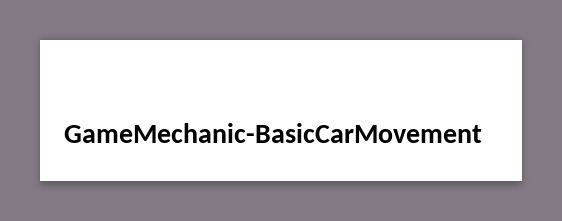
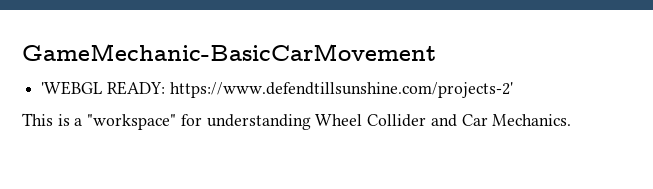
+ 'WEBGL READY: https://www.defendtillsunshine.com/projects-2'
+ This is a "workspace" for understanding Wheel Collider and Car Mechanics.

